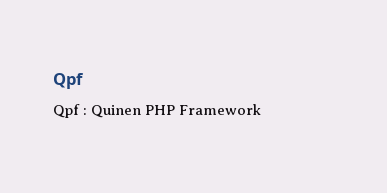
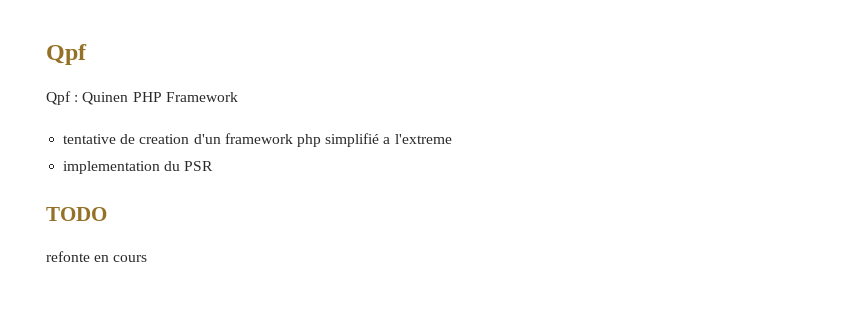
+ tentative de creation d'un framework php simplifié a l'extreme
+ implementation du PSR
+ TODO
+ refonte en cours

